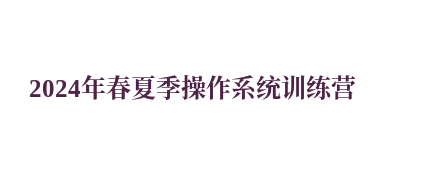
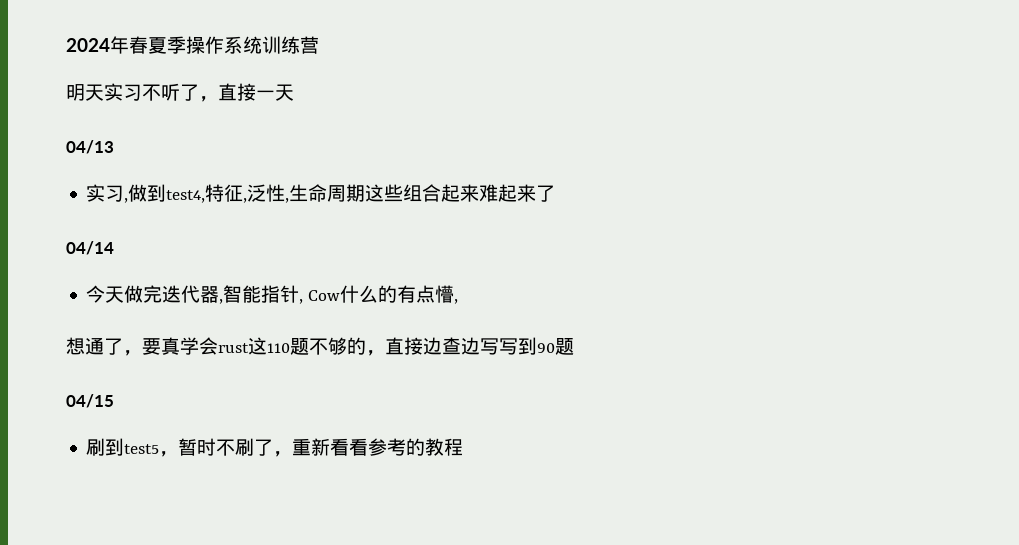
+ 明天实习不听了，直接一天
+ 04/13
+ 实习,做到test4,特征,泛性,生命周期这些组合起来难起来了
+ 04/14
+ 今天做完迭代器,智能指针, Cow什么的有点懵,
+ 想通了，要真学会rust这110题不够的，直接边查边写写到90题
+ 04/15
+ 刷到test5，暂时不刷了，重新看看参考的教程

